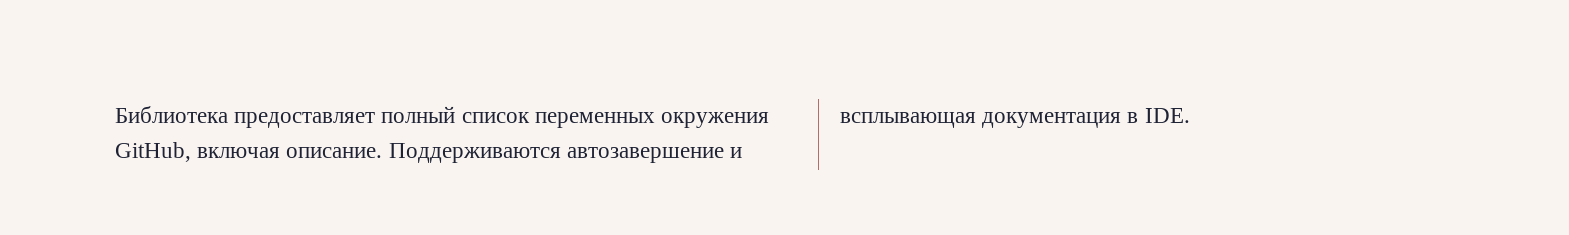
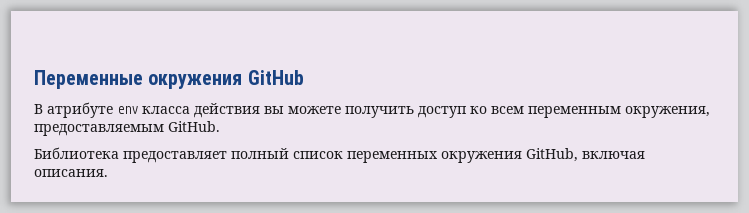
+ Переменные окружения GitHub
+ В атрибуте env класса действия вы можете получить доступ ко всем переменным окружения, предоставляемым GitHub.
- Библиотека предоставляет полный список переменных окружения GitHub, включая описание. Поддерживаются автозавершение и всплывающая документация в IDE.
+ Библиотека предоставляет полный список переменных окружения GitHub, включая описания.

